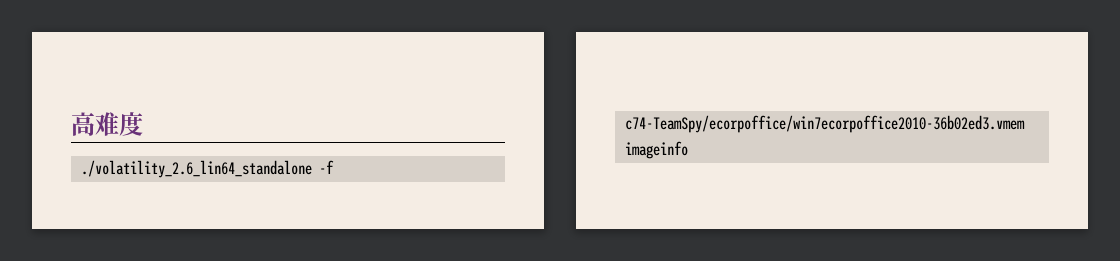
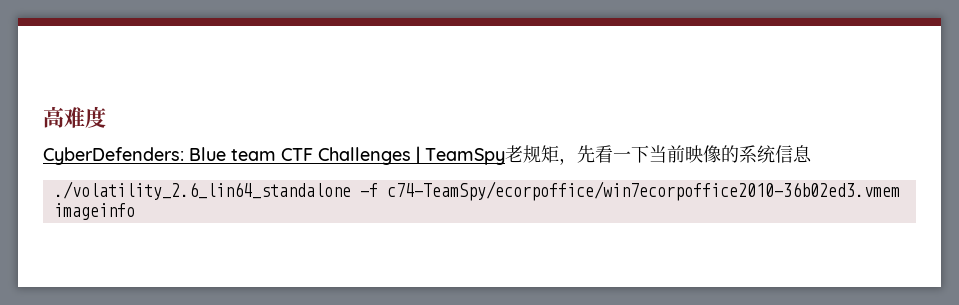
+ CyberDefenders: Blue team CTF Challenges | TeamSpy老规矩，先看一下当前映像的系统信息

